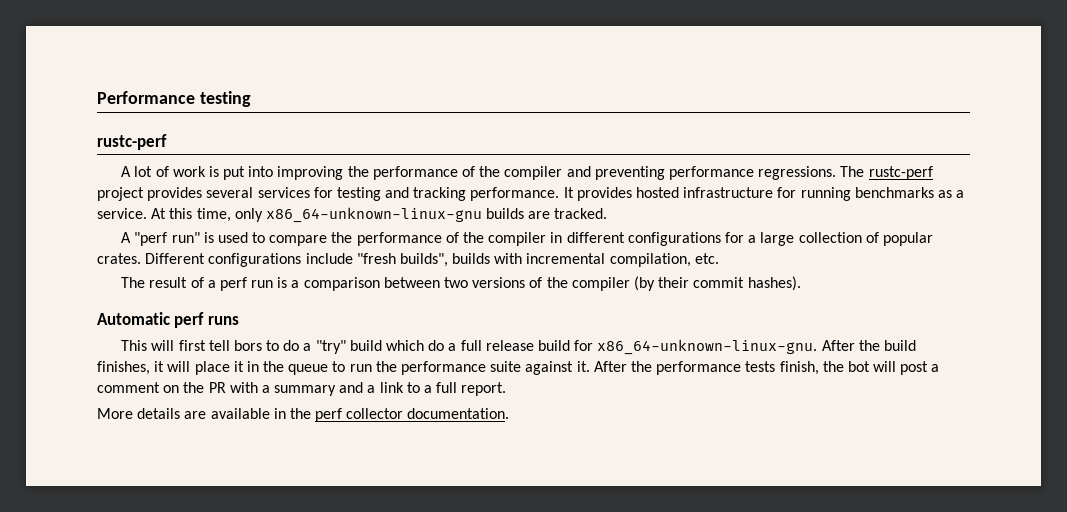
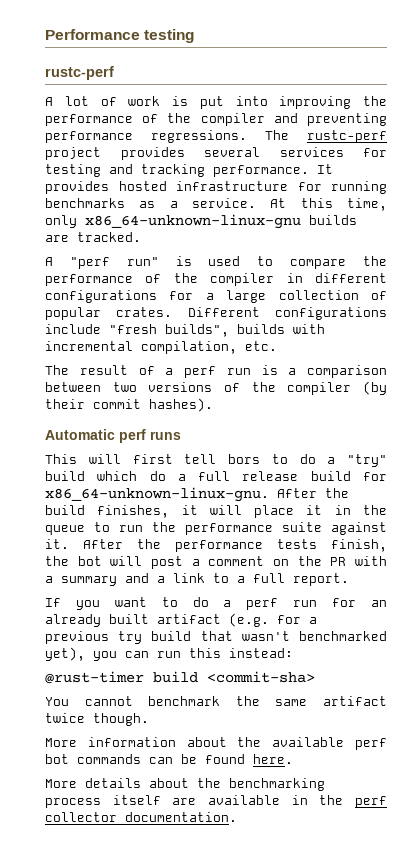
- More details are available in the perf collector documentation.
+ If you want to do a perf run for an already built artifact (e.g. for a previous try build that wasn't benchmarked yet), you can run this instead:
+ @rust-timer build <commit-sha>
+ You cannot benchmark the same artifact twice though.
+ More information about the available perf bot commands can be found here.
+ More details about the benchmarking process itself are available in the perf collector documentation.

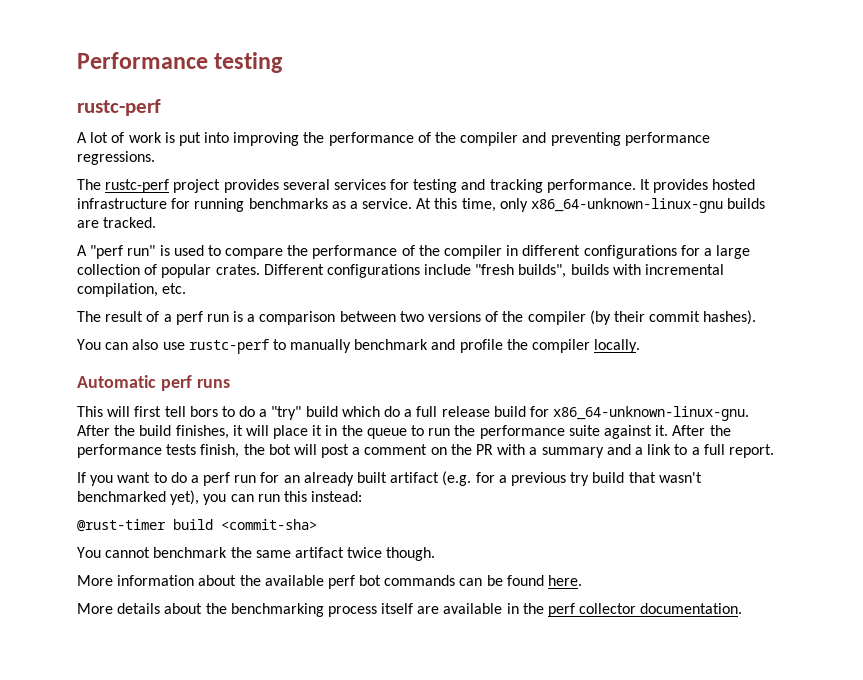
- A lot of work is put into improving the performance of the compiler and preventing performance regressions. The rustc-perf project provides several services for testing and tracking performance.
+ A lot of work is put into improving the performance of the compiler and preventing performance regressions.
+ The rustc-perf project provides several services for testing and tracking performance.
+ You can also use rustc-perf to manually benchmark and profile the compiler locally.

